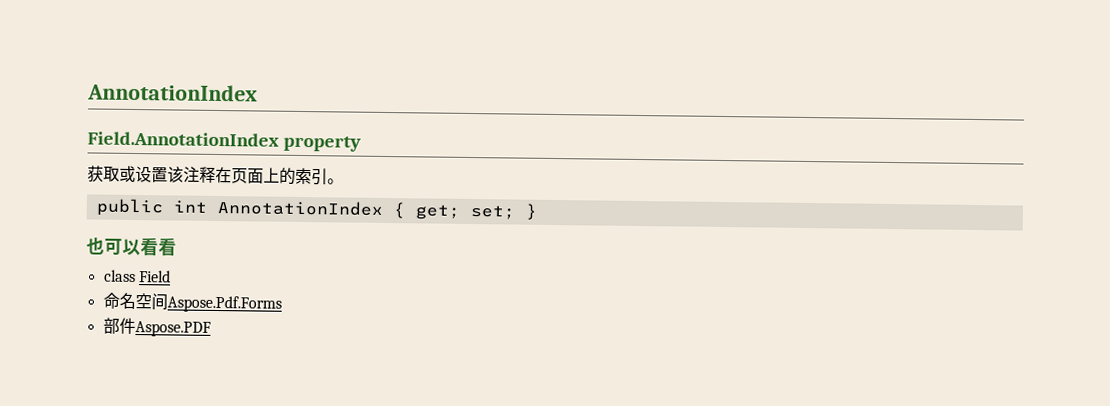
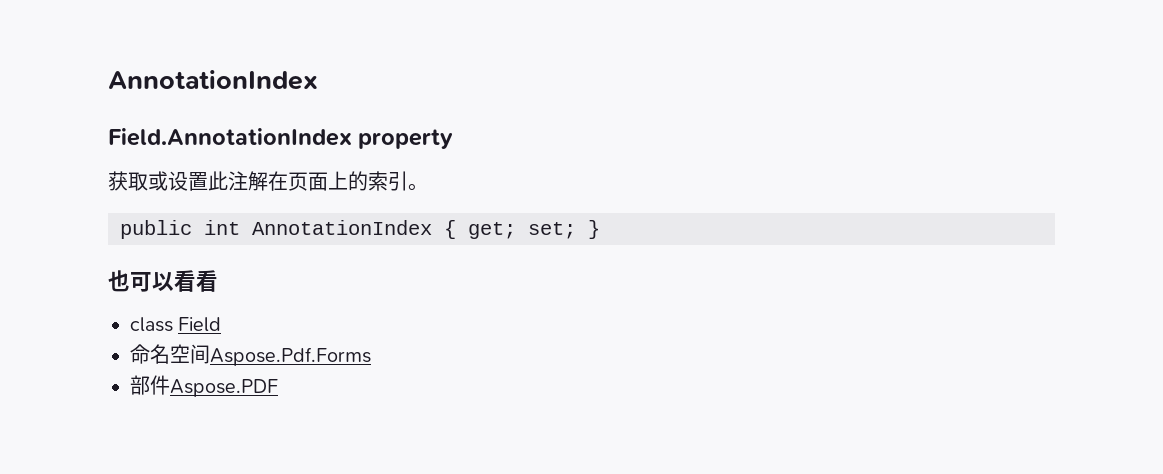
- 获取或设置该注释在页面上的索引。
+ 获取或设置此注解在页面上的索引。

